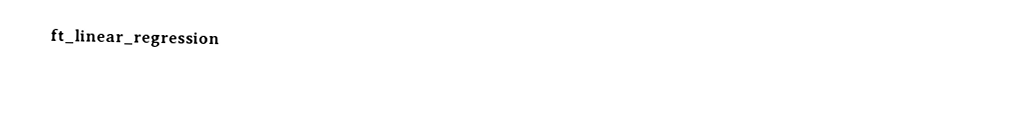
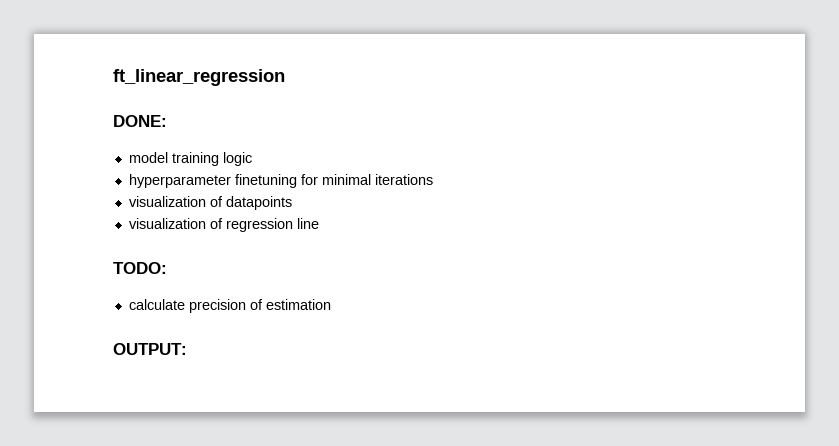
+ DONE:
+ model training logic
+ hyperparameter finetuning for minimal iterations
+ visualization of datapoints
+ visualization of regression line
+ TODO:
+ calculate precision of estimation
+ OUTPUT:

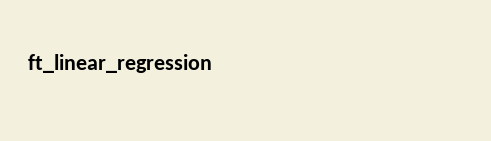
- DONE:
- model training logic
- hyperparameter finetuning for minimal iterations
- visualization of datapoints
- visualization of regression line
- TODO:
- calculate precision of estimation
- OUTPUT:

